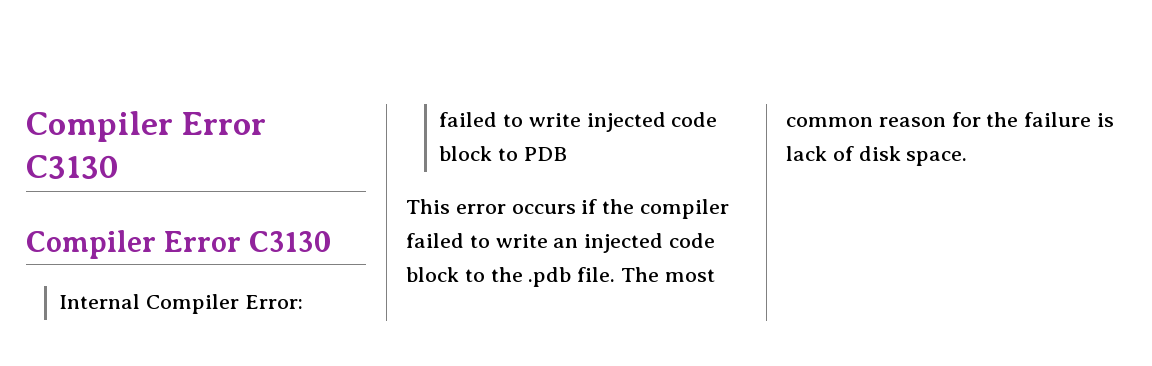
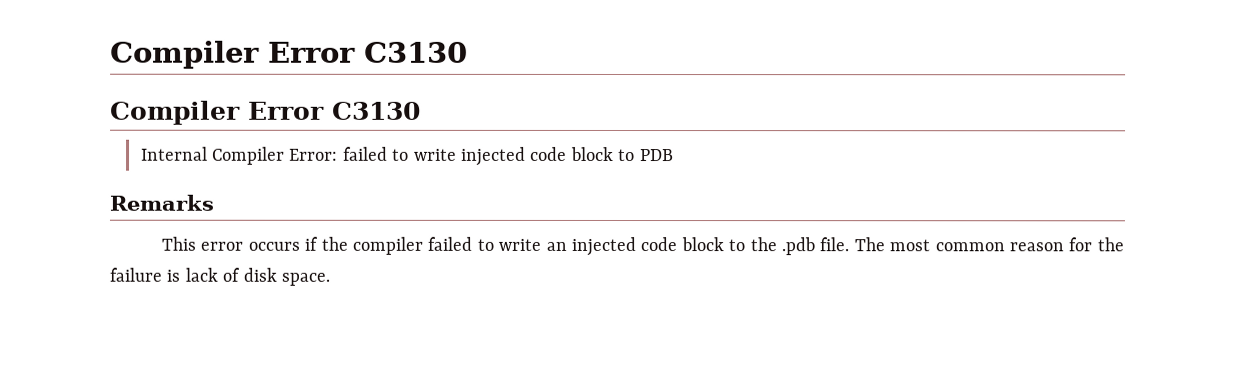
+ Remarks

